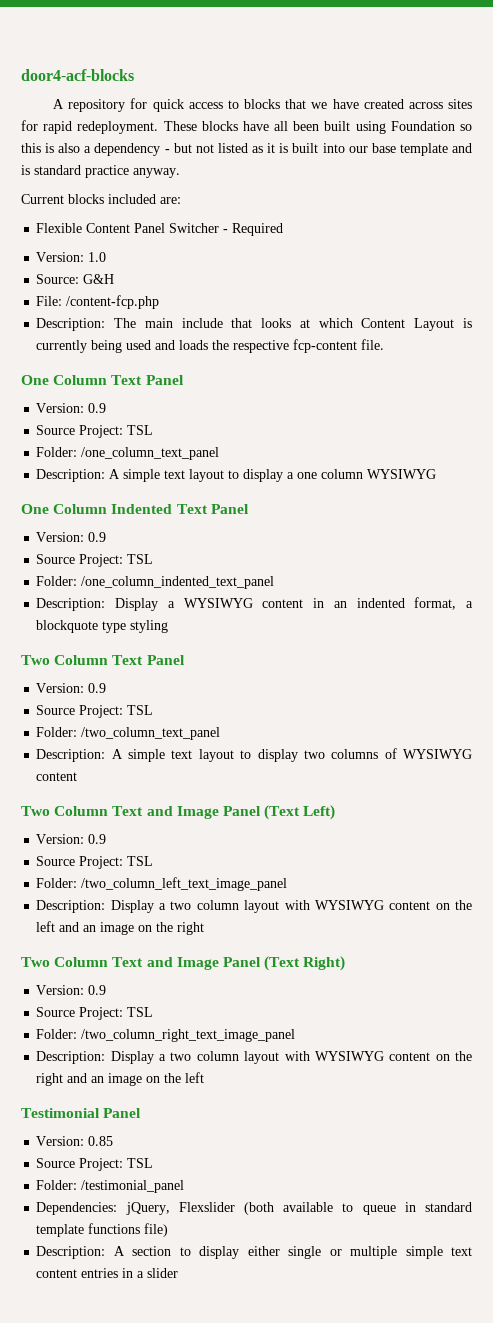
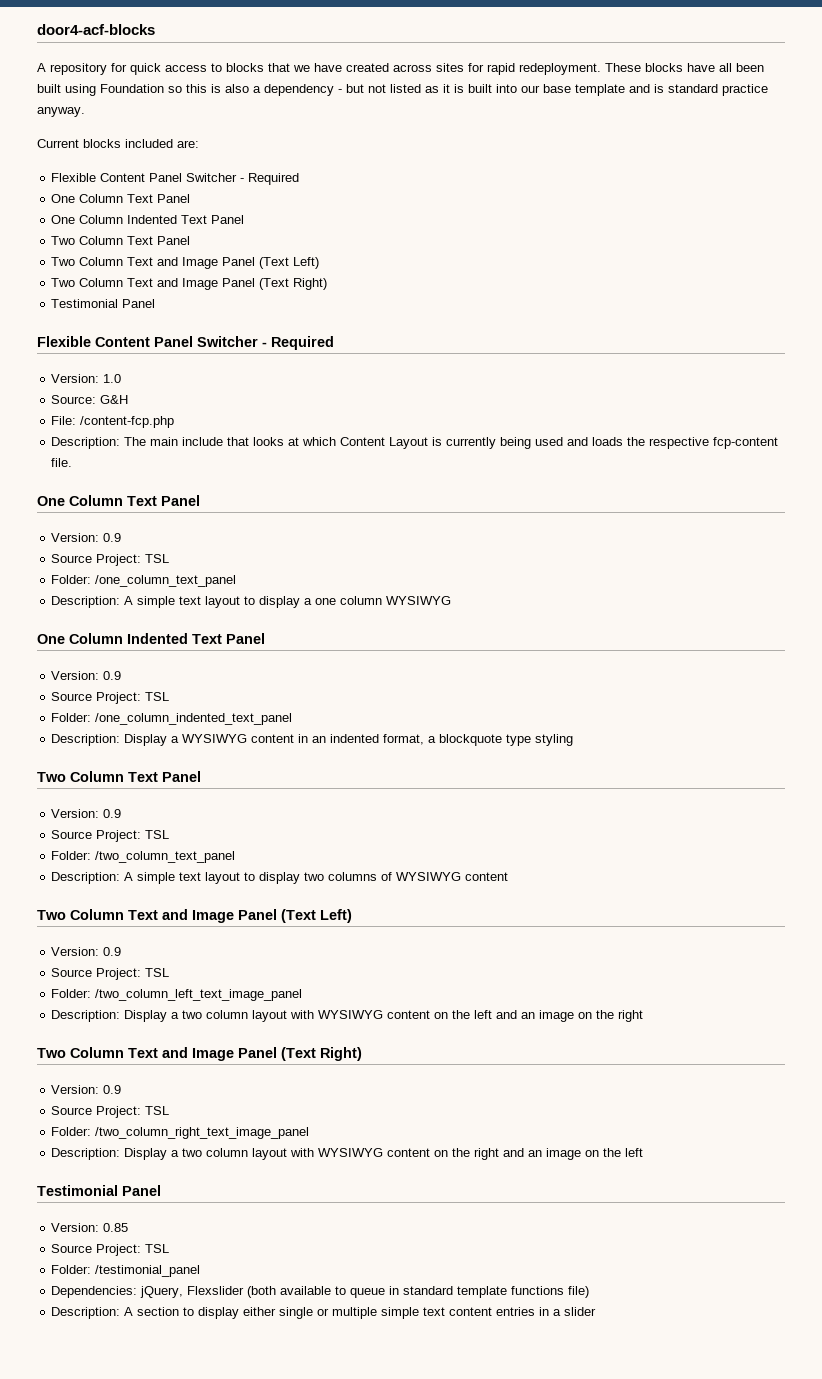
  Current blocks included are:
+ Flexible Content Panel Switcher - Required
+ One Column Text Panel
+ One Column Indented Text Panel
+ Two Column Text Panel
+ Two Column Text and Image Panel (Text Left)
+ Two Column Text and Image Panel (Text Right)
+ Testimonial Panel

